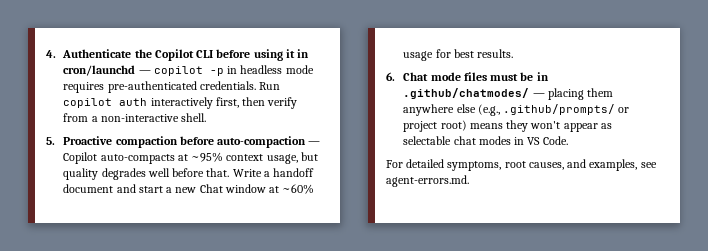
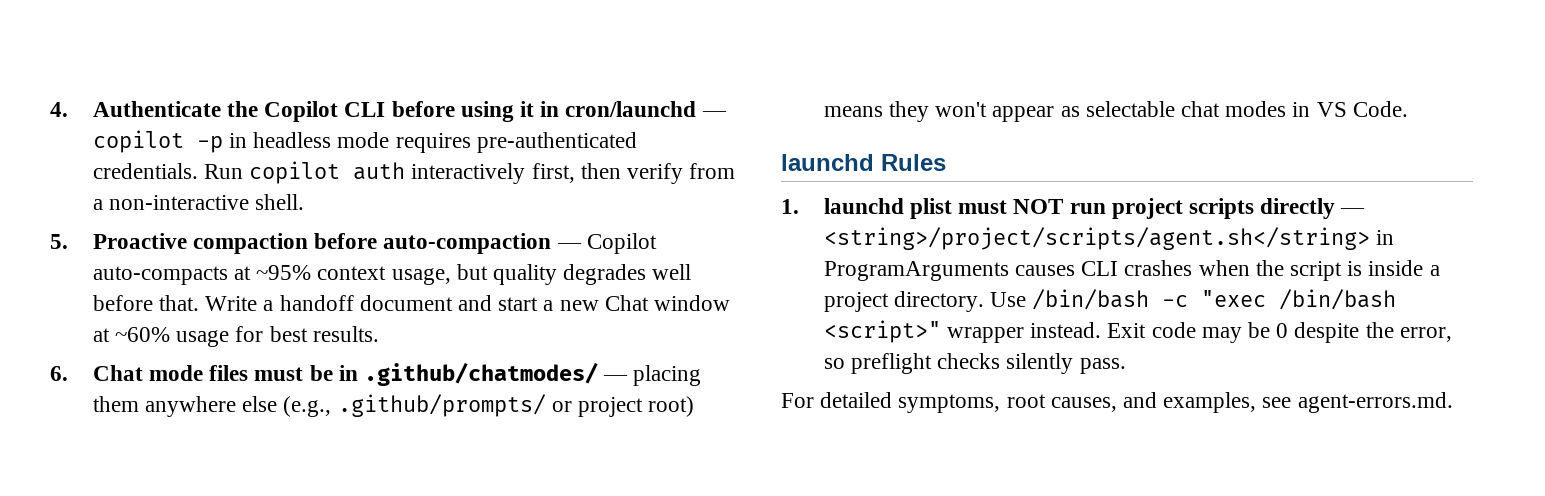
+ launchd Rules
+ 1. launchd plist must NOT run project scripts directly — <string>/project/scripts/agent.sh</string> in ProgramArguments causes CLI crashes when the script is inside a project directory. Use /bin/bash -c "exec /bin/bash <script>" wrapper instead. Exit code may be 0 despite the error, so preflight checks silently pass.

